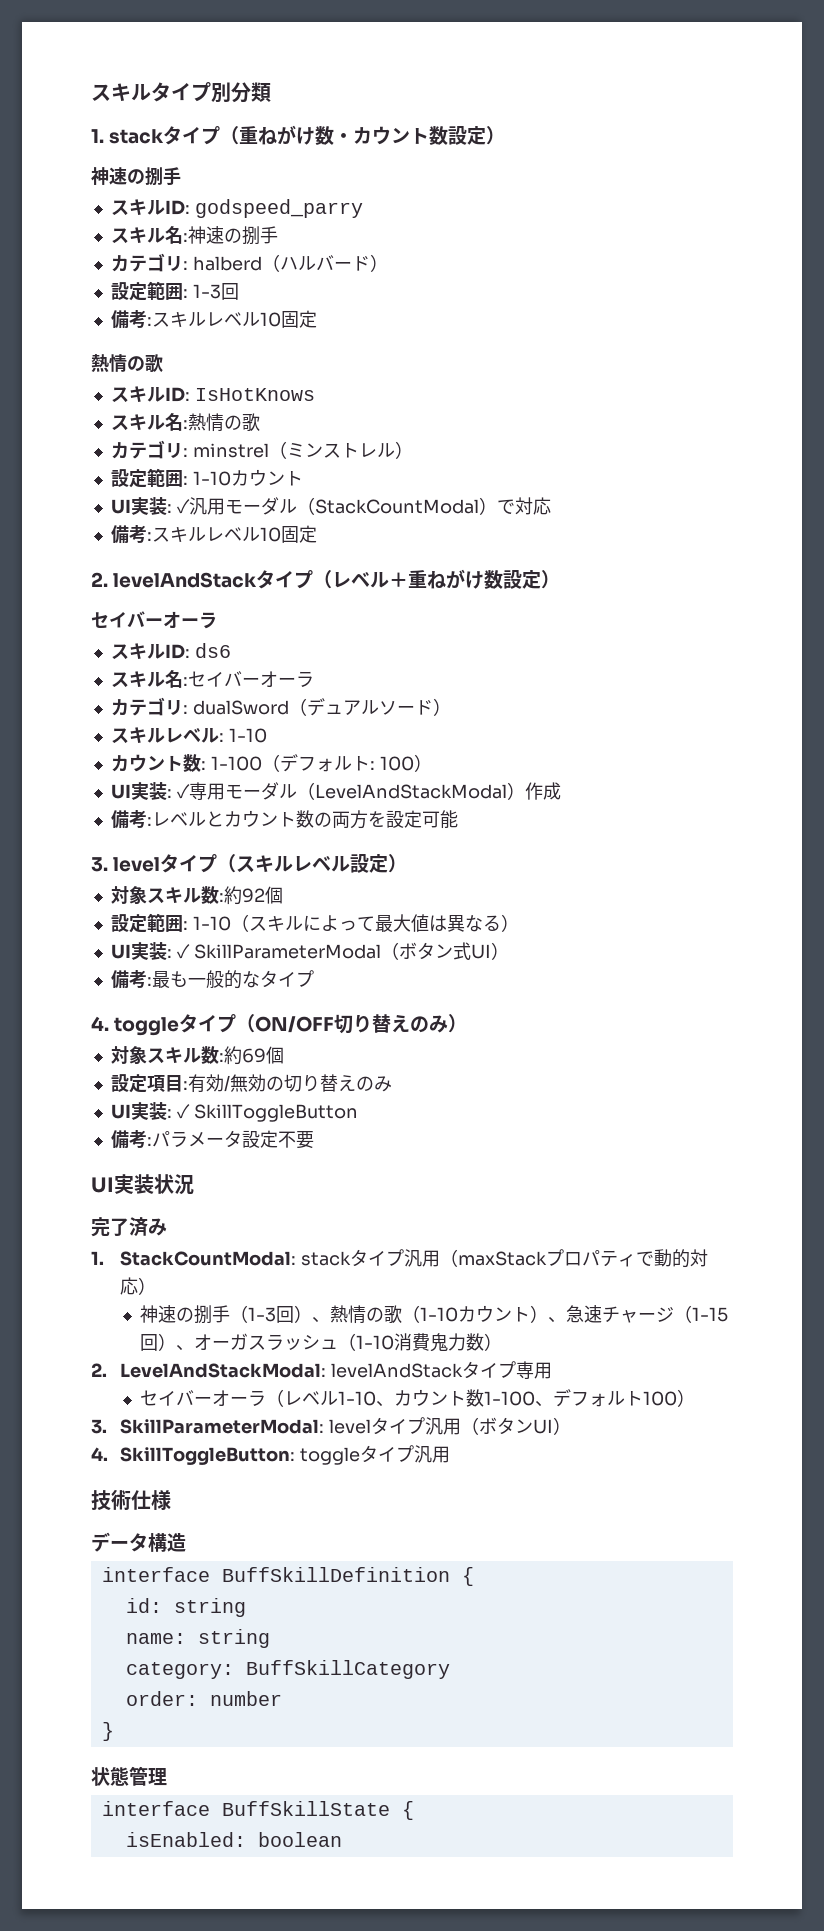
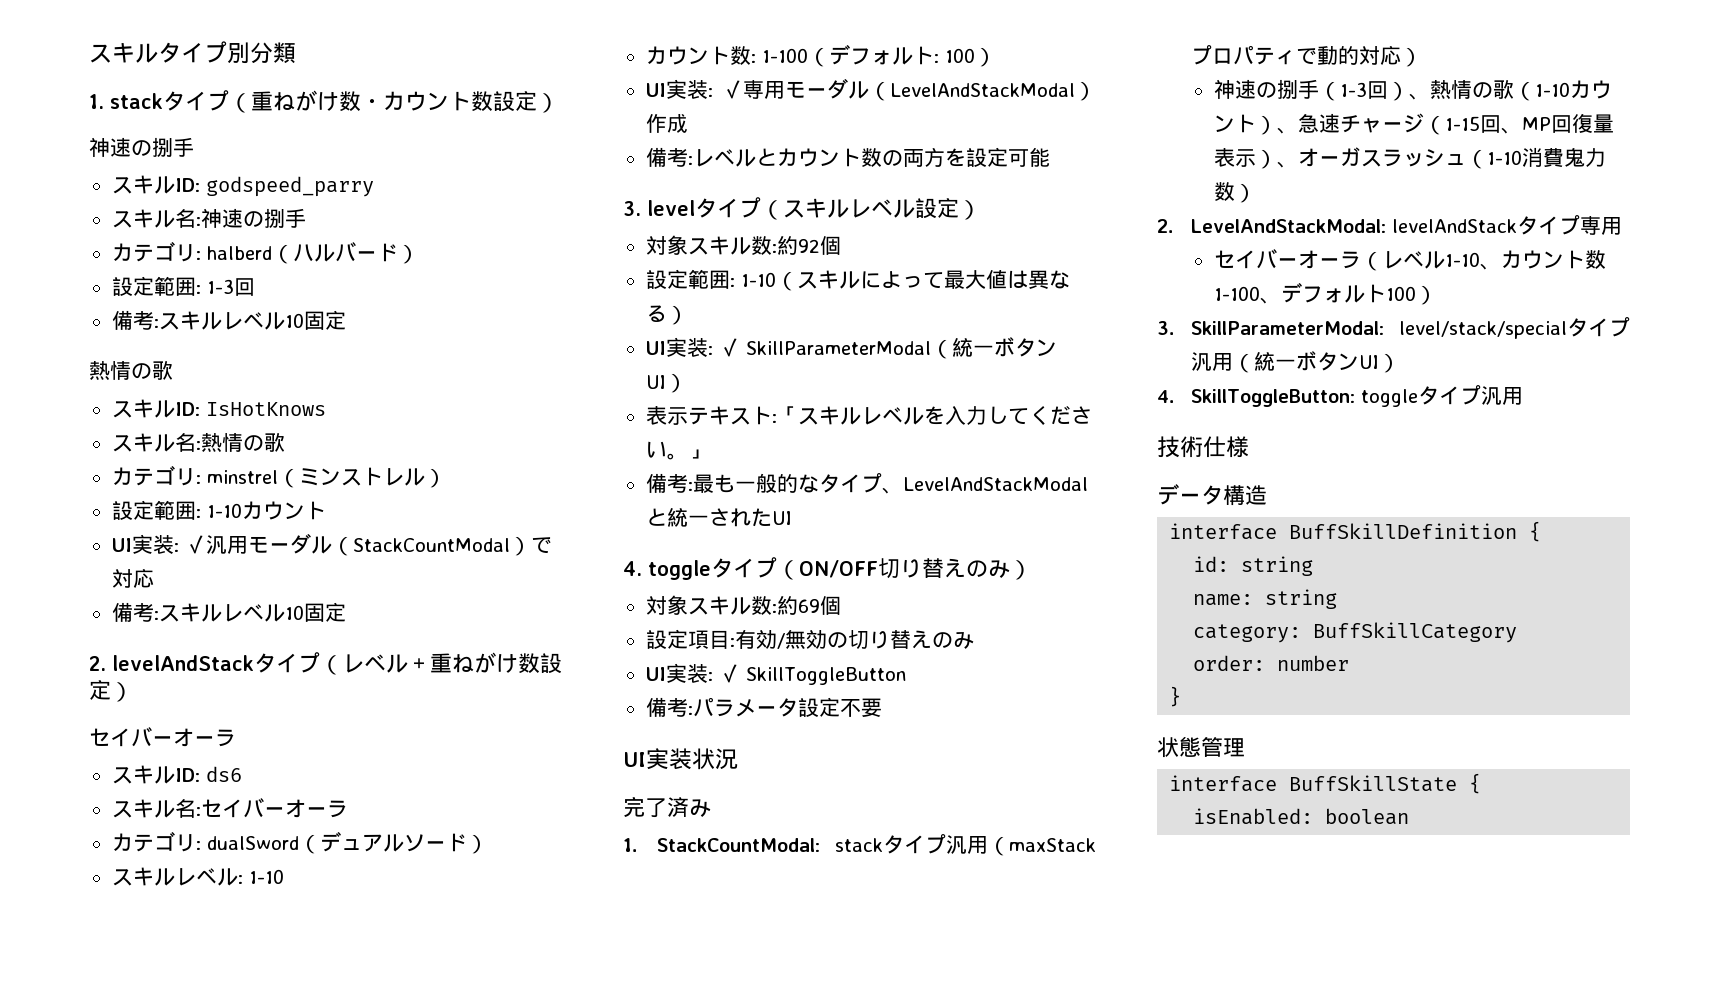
- UI実装: ✓ SkillParameterModal（ボタン式UI）
+ UI実装: ✓ SkillParameterModal（統一ボタンUI）
+ 表示テキスト:「スキルレベルを入力してください。」
- 備考:最も一般的なタイプ
+ 備考:最も一般的なタイプ、LevelAndStackModalと統一されたUI
- 神速の捌手（1-3回）、熱情の歌（1-10カウント）、急速チャージ（1-15回）、オーガスラッシュ（1-10消費鬼力数）
+ 神速の捌手（1-3回）、熱情の歌（1-10カウント）、急速チャージ（1-15回、MP回復量表示）、オーガスラッシュ（1-10消費鬼力数）
- 3. SkillParameterModal: levelタイプ汎用（ボタンUI）
+ 3. SkillParameterModal: level/stack/specialタイプ汎用（統一ボタンUI）

